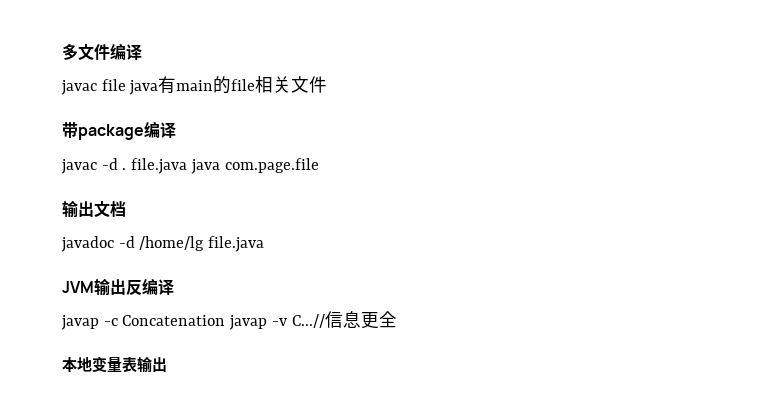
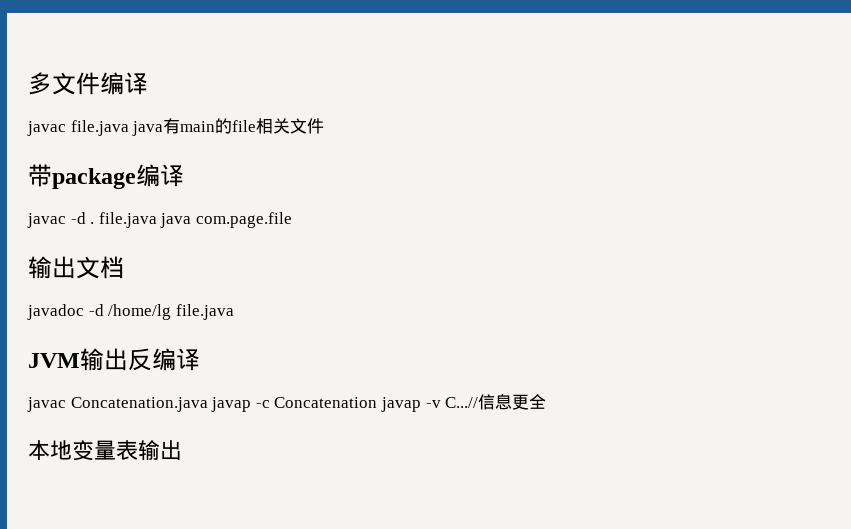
- javac file java有main的file相关文件
+ javac file.java java有main的file相关文件
- javap -c Concatenation javap -v C...//信息更全
+ javac Concatenation.java javap -c Concatenation javap -v C...//信息更全

